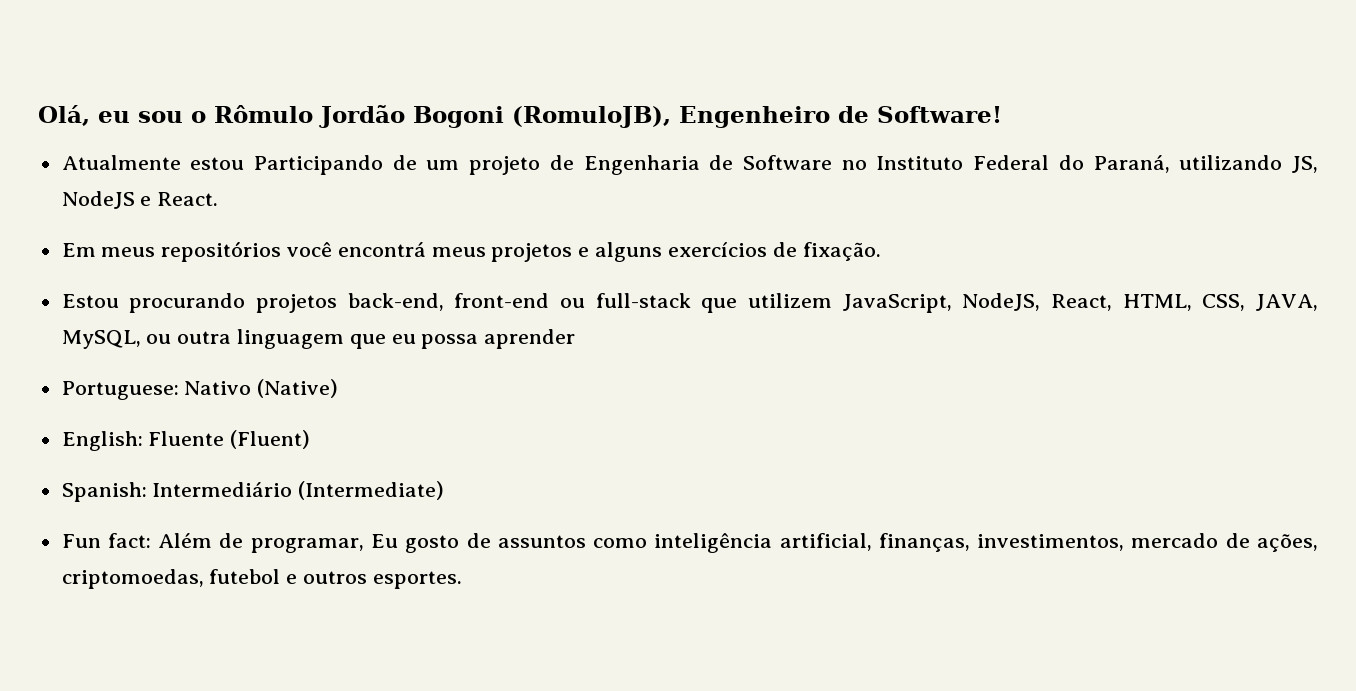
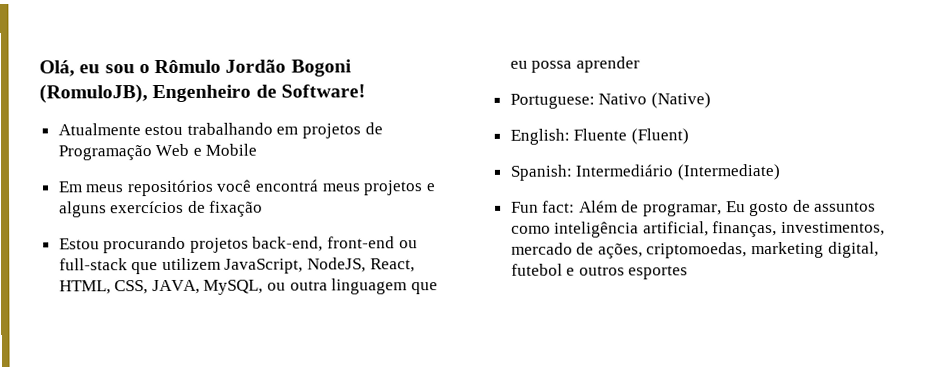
- Atualmente estou Participando de um projeto de Engenharia de Software no Instituto Federal do Paraná, utilizando JS, NodeJS e React.
+ Atualmente estou trabalhando em projetos de Programação Web e Mobile
- Em meus repositórios você encontrá meus projetos e alguns exercícios de fixação.
+ Em meus repositórios você encontrá meus projetos e alguns exercícios de fixação
- Fun fact: Além de programar, Eu gosto de assuntos como inteligência artificial, finanças, investimentos, mercado de ações, criptomoedas, futebol e outros esportes.
+ Fun fact: Além de programar, Eu gosto de assuntos como inteligência artificial, finanças, investimentos, mercado de ações, criptomoedas, marketing digital, futebol e outros esportes

